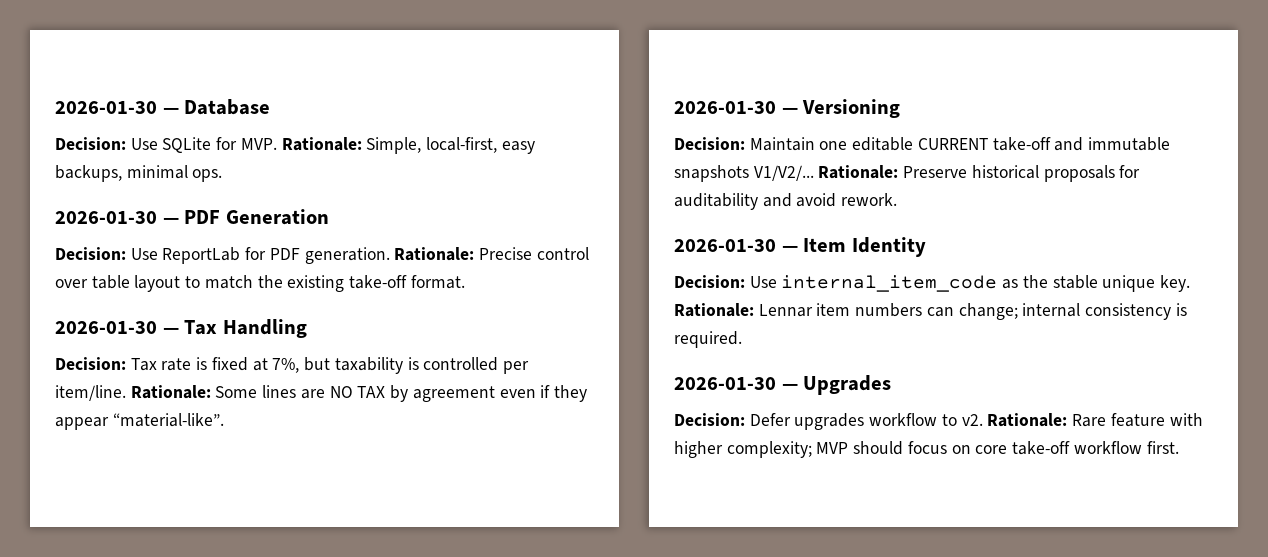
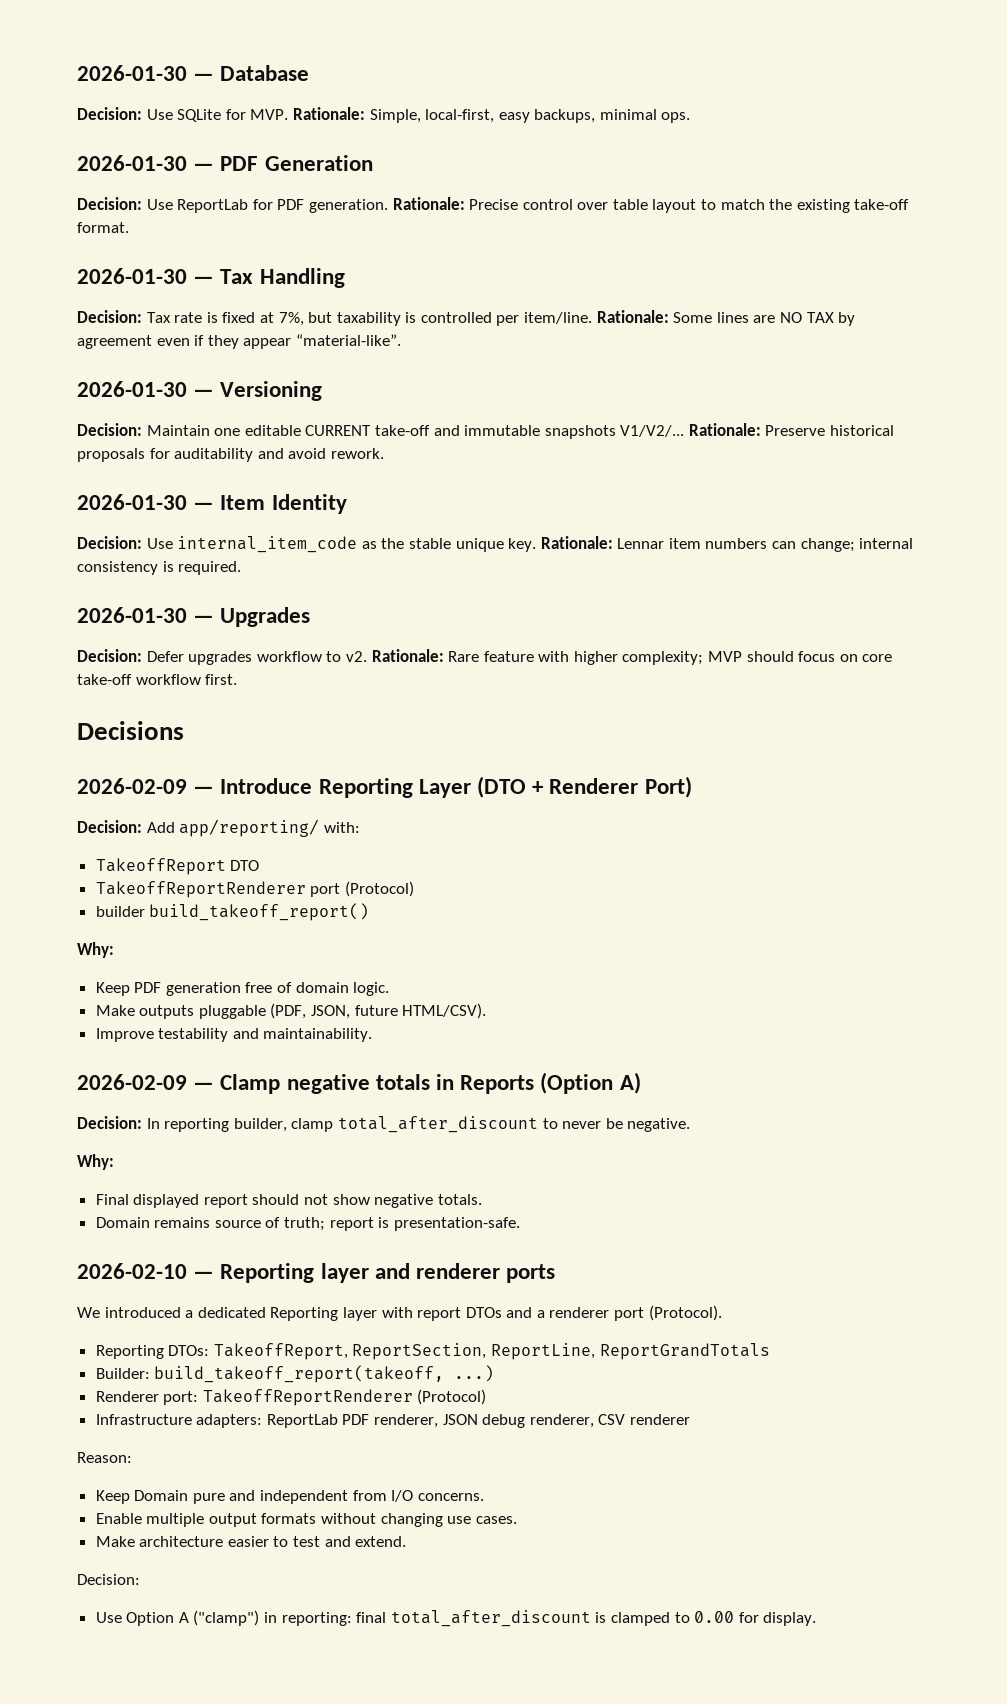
+ Decisions
+ 2026-02-09 — Introduce Reporting Layer (DTO + Renderer Port)
+ Decision: Add app/reporting/ with:
+ TakeoffReport DTO
+ TakeoffReportRenderer port (Protocol)
+ builder build_takeoff_report()
+ Why:
+ Keep PDF generation free of domain logic.
+ Make outputs pluggable (PDF, JSON, future HTML/CSV).
+ Improve testability and maintainability.
+ 2026-02-09 — Clamp negative totals in Reports (Option A)
+ Decision: In reporting builder, clamp total_after_discount to never be negative.
+ Why:
+ Final displayed report should not show negative totals.
+ Domain remains source of truth; report is presentation-safe.
+ 2026-02-10 — Reporting layer and renderer ports
+ We introduced a dedicated Reporting layer with report DTOs and a renderer port (Protocol).
+ Reporting DTOs: TakeoffReport, ReportSection, ReportLine, ReportGrandTotals
+ Builder: build_takeoff_report(takeoff, ...)
+ Renderer port: TakeoffReportRenderer (Protocol)
+ Infrastructure adapters: ReportLab PDF renderer, JSON debug renderer, CSV renderer
+ Reason:
+ Keep Domain pure and independent from I/O concerns.
+ Enable multiple output formats without changing use cases.
+ Make architecture easier to test and extend.
+ Decision:
+ Use Option A ("clamp") in reporting: final total_after_discount is clamped to 0.00 for display.

